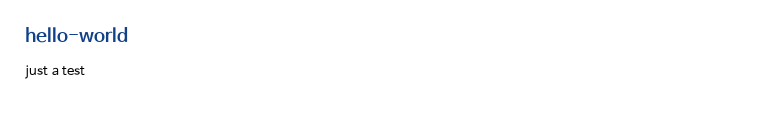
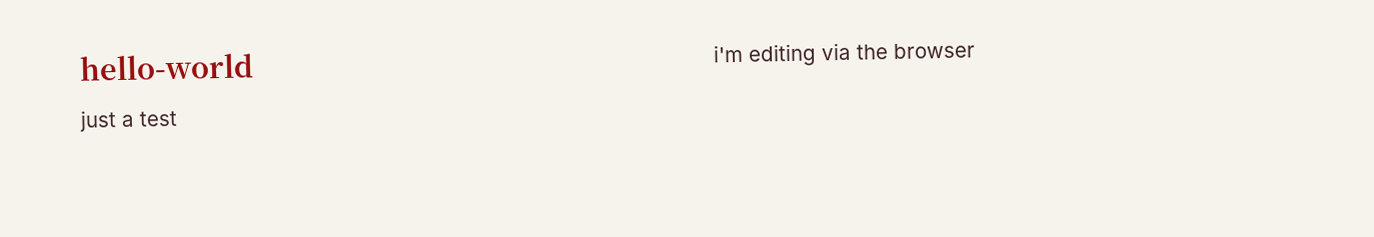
+ i'm editing via the browser

